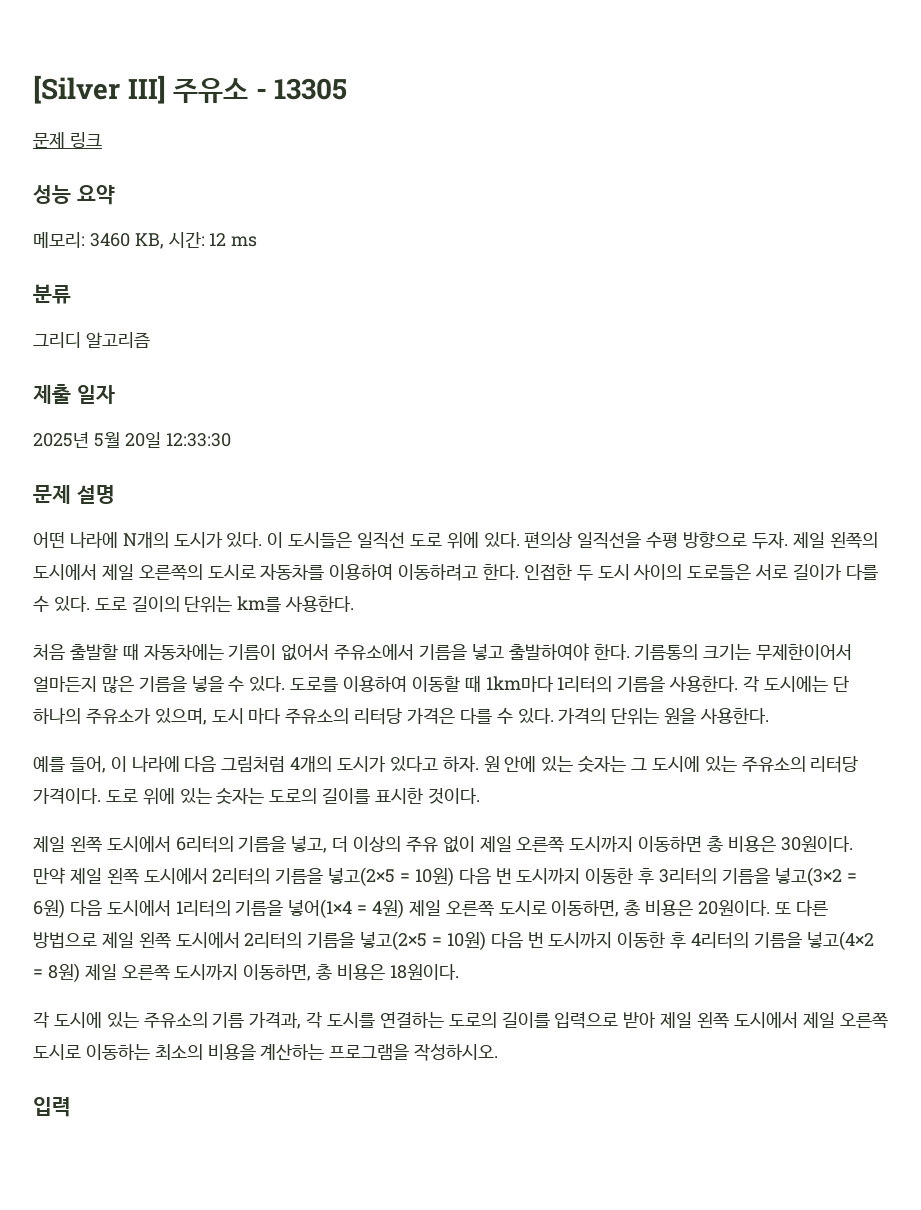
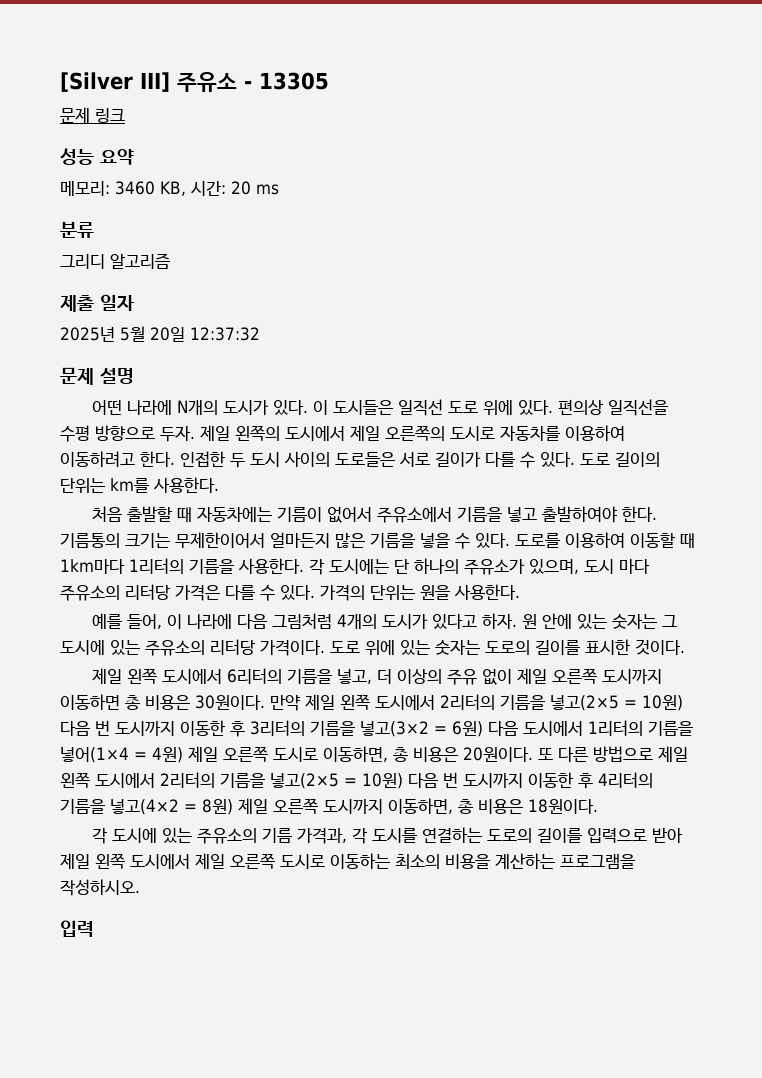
- 메모리: 3460 KB, 시간: 12 ms
+ 메모리: 3460 KB, 시간: 20 ms
- 2025년 5월 20일 12:33:30
+ 2025년 5월 20일 12:37:32

